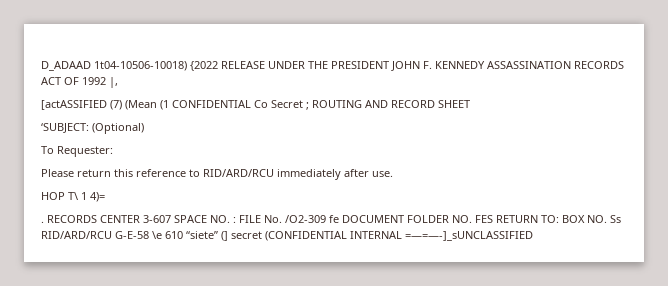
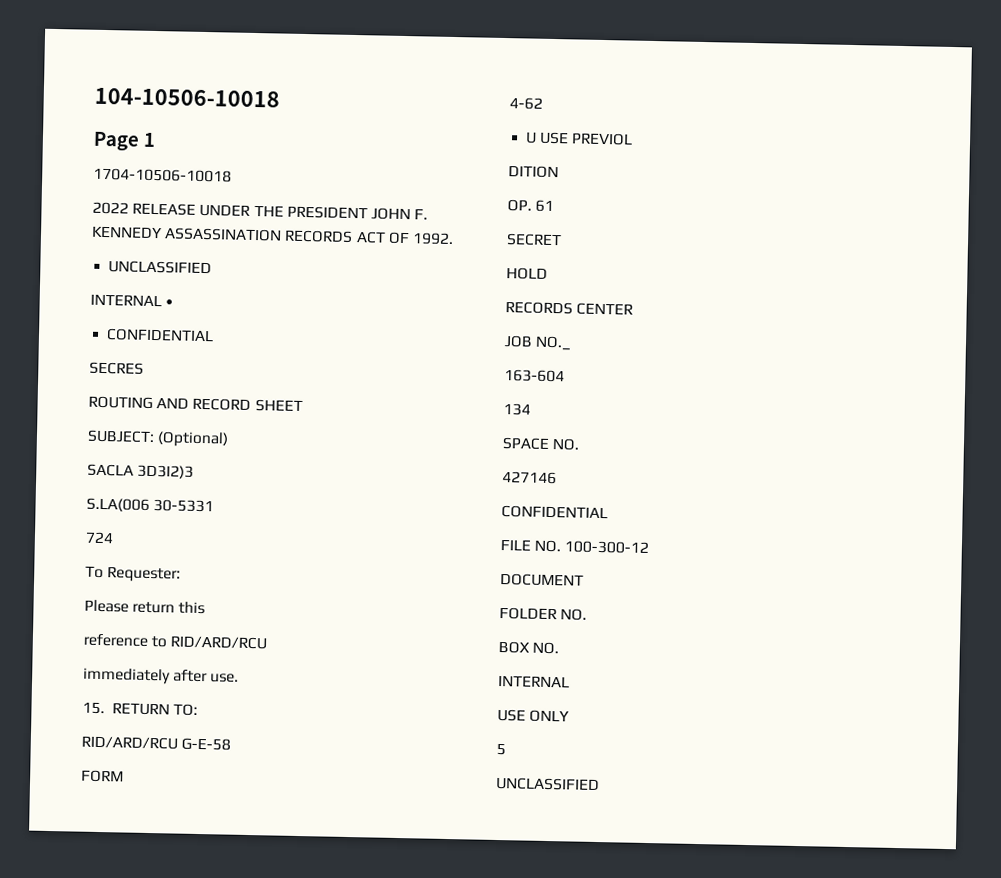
- D_ADAAD 1t04-10506-10018) {2022 RELEASE UNDER THE PRESIDENT JOHN F. KENNEDY ASSASSINATION RECORDS ACT OF 1992 |,
- [actASSIFIED (7) (Mean (1 CONFIDENTIAL Co Secret ; ROUTING AND RECORD SHEET
+ 104-10506-10018
+ Page 1
+ 1704-10506-10018
+ 2022 RELEASE UNDER THE PRESIDENT JOHN F. KENNEDY ASSASSINATION RECORDS ACT OF 1992.
+ UNCLASSIFIED
+ INTERNAL •
+ CONFIDENTIAL
+ SECRES
+ ROUTING AND RECORD SHEET
- ‘SUBJECT: (Optional)
+ SUBJECT: (Optional)
+ SACLA 3D3I2)3
+ S.LA(006 30-5331
+ 724
- Please return this reference to RID/ARD/RCU immediately after use.
+ Please return this
+ reference to RID/ARD/RCU
+ immediately after use.
- HOP T\ 1 4)=
- . RECORDS CENTER 3-607 SPACE NO. : FILE No. /O2-309 fe DOCUMENT FOLDER NO. FES RETURN TO: BOX NO. Ss RID/ARD/RCU G-E-58 \e 610 “siete” (] secret (CONFIDENTIAL INTERNAL =—=—-]_sUNCLASSIFIED
+ 15. RETURN TO:
+ RID/ARD/RCU G-E-58
+ FORM
+ 4-62
+ U USE PREVIOL
+ DITION
+ OP. 61
+ SECRET
+ HOLD
+ RECORDS CENTER
+ JOB NO._
+ 163-604
+ 134
+ SPACE NO.
+ 427146
+ CONFIDENTIAL
+ FILE NO. 100-300-12
+ DOCUMENT
+ FOLDER NO.
+ BOX NO.
+ INTERNAL
+ USE ONLY
+ 5
+ UNCLASSIFIED

